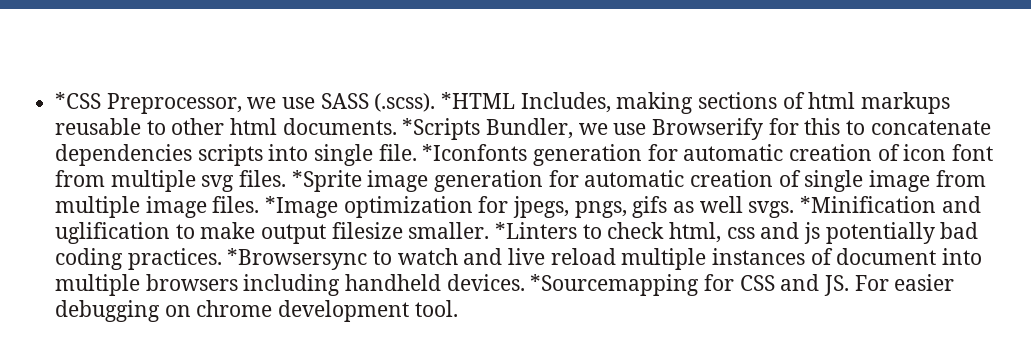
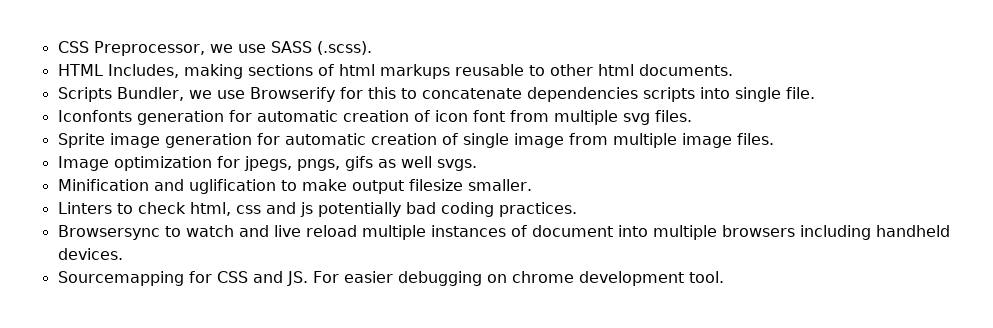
- *CSS Preprocessor, we use SASS (.scss). *HTML Includes, making sections of html markups reusable to other html documents. *Scripts Bundler, we use Browserify for this to concatenate dependencies scripts into single file. *Iconfonts generation for automatic creation of icon font from multiple svg files. *Sprite image generation for automatic creation of single image from multiple image files. *Image optimization for jpegs, pngs, gifs as well svgs. *Minification and uglification to make output filesize smaller. *Linters to check html, css and js potentially bad coding practices. *Browsersync to watch and live reload multiple instances of document into multiple browsers including handheld devices. *Sourcemapping for CSS and JS. For easier debugging on chrome development tool.
+ CSS Preprocessor, we use SASS (.scss).
+ HTML Includes, making sections of html markups reusable to other html documents.
+ Scripts Bundler, we use Browserify for this to concatenate dependencies scripts into single file.
+ Iconfonts generation for automatic creation of icon font from multiple svg files.
+ Sprite image generation for automatic creation of single image from multiple image files.
+ Image optimization for jpegs, pngs, gifs as well svgs.
+ Minification and uglification to make output filesize smaller.
+ Linters to check html, css and js potentially bad coding practices.
+ Browsersync to watch and live reload multiple instances of document into multiple browsers including handheld devices.
+ Sourcemapping for CSS and JS. For easier debugging on chrome development tool.

